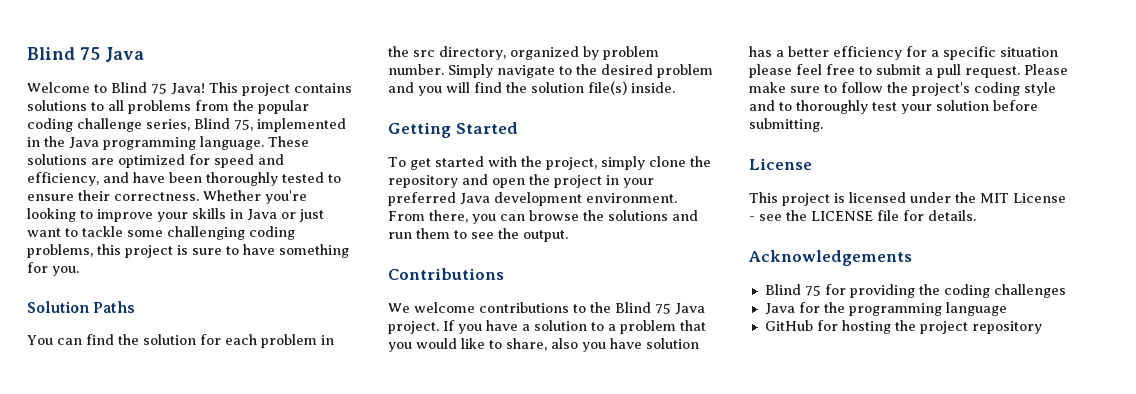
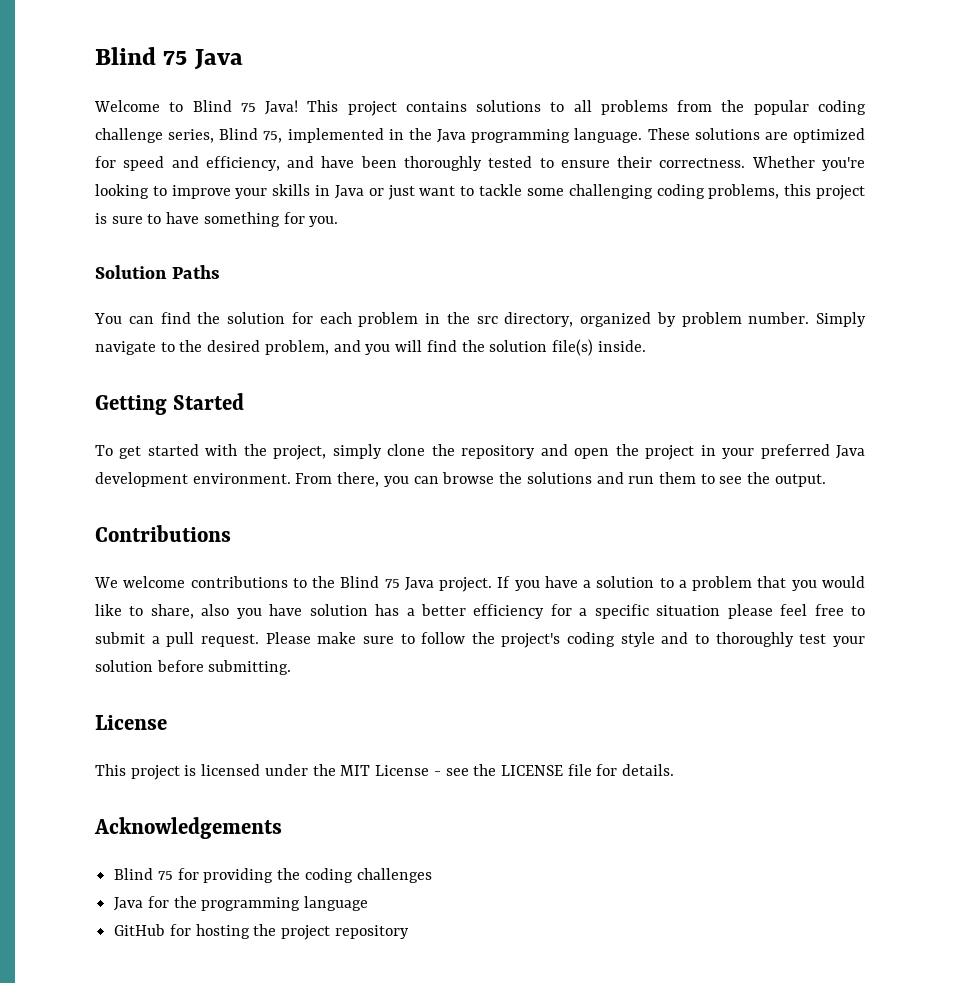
- Simply navigate to the desired problem and you will find the solution file(s) inside.
+ Simply navigate to the desired problem, and you will find the solution file(s) inside.

